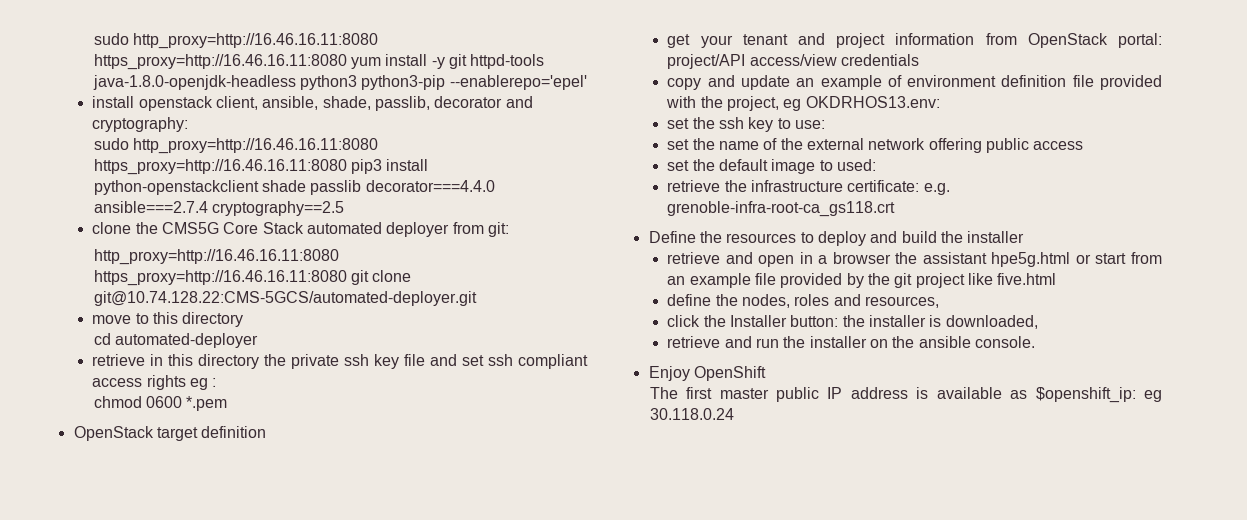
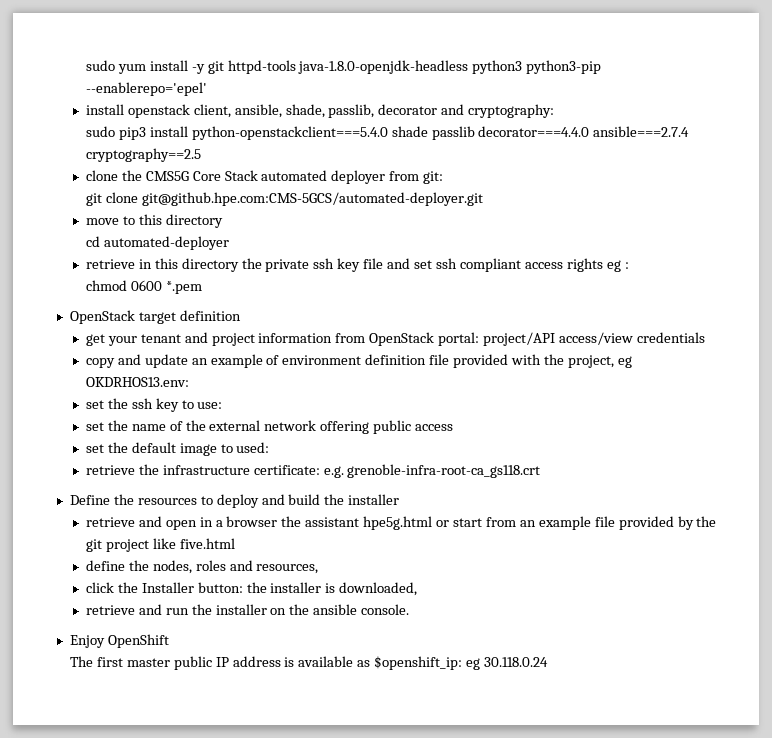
- sudo http_proxy=http://16.46.16.11:8080 https_proxy=http://16.46.16.11:8080 yum install -y git httpd-tools java-1.8.0-openjdk-headless python3 python3-pip --enablerepo='epel'
+ sudo yum install -y git httpd-tools java-1.8.0-openjdk-headless python3 python3-pip --enablerepo='epel'
- sudo http_proxy=http://16.46.16.11:8080 https_proxy=http://16.46.16.11:8080 pip3 install python-openstackclient shade passlib decorator===4.4.0 ansible===2.7.4 cryptography==2.5
+ sudo pip3 install python-openstackclient===5.4.0 shade passlib decorator===4.4.0 ansible===2.7.4 cryptography==2.5
- http_proxy=http://16.46.16.11:8080 https_proxy=http://16.46.16.11:8080 git clone git@10.74.128.22:CMS-5GCS/automated-deployer.git
+ git clone git@github.hpe.com:CMS-5GCS/automated-deployer.git

